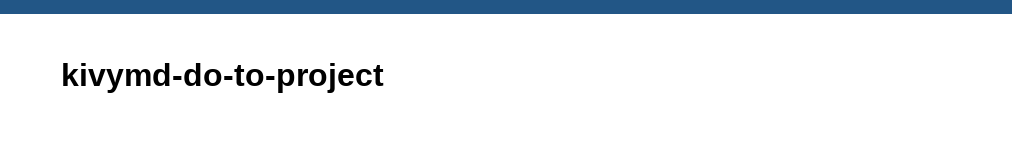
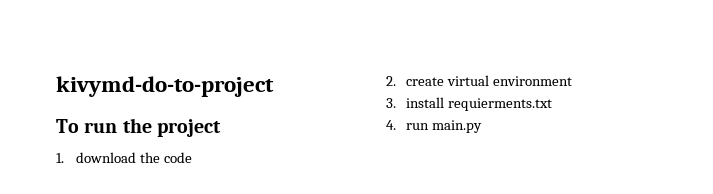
+ To run the project
+ 1. download the code
+ 2. create virtual environment
+ 3. install requierments.txt
+ 4. run main.py

